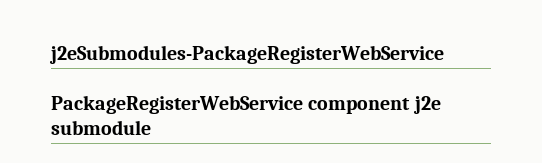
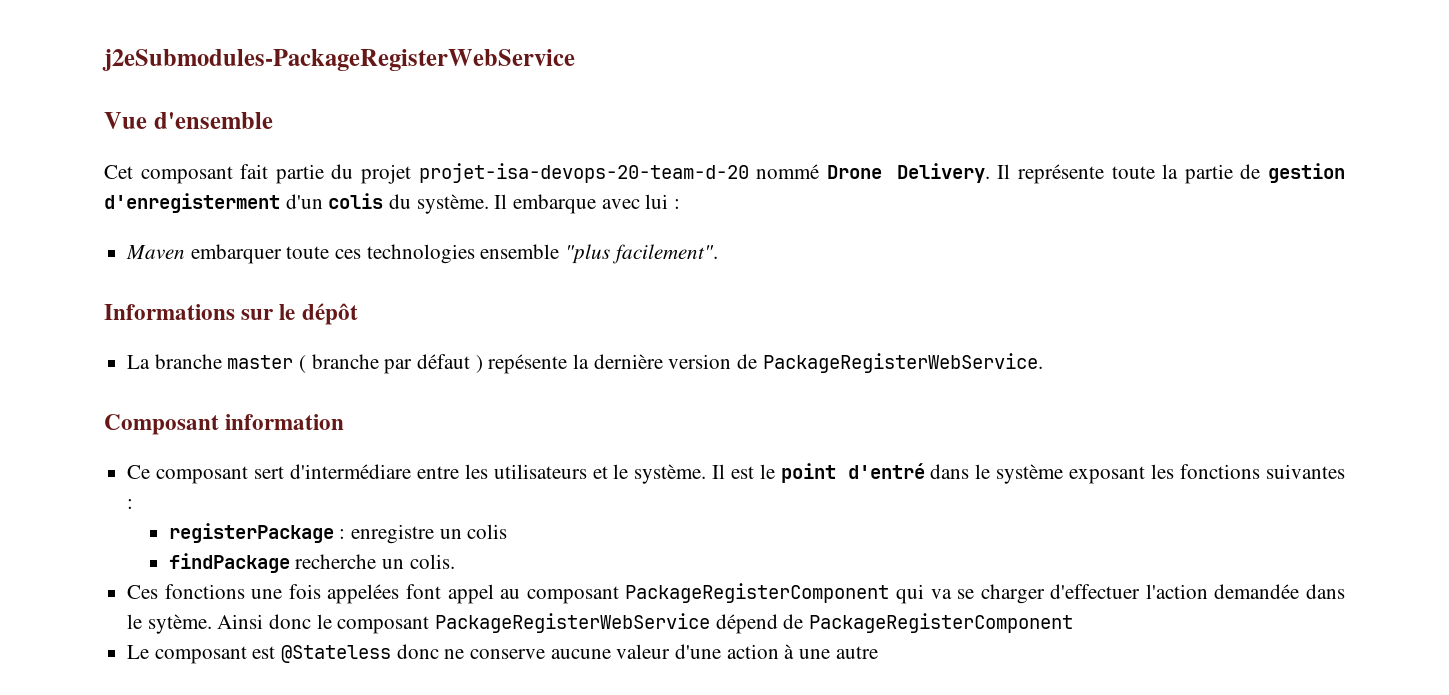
- PackageRegisterWebService component j2e submodule
+ Vue d'ensemble
+ Cet composant fait partie du projet projet-isa-devops-20-team-d-20 nommé Drone Delivery. Il représente toute la partie de gestion d'enregisterment d'un colis du système. Il embarque avec lui :
+ Maven embarquer toute ces technologies ensemble "plus facilement".
+ Informations sur le dépôt
+ La branche master ( branche par défaut ) repésente la dernière version de PackageRegisterWebService.
+ Composant information
+ Ce composant sert d'intermédiare entre les utilisateurs et le système. Il est le point d'entré dans le système exposant les fonctions suivantes :
+ registerPackage : enregistre un colis
+ findPackage recherche un colis.
+ Ces fonctions une fois appelées font appel au composant PackageRegisterComponent qui va se charger d'effectuer l'action demandée dans le sytème. Ainsi donc le composant PackageRegisterWebService dépend de PackageRegisterComponent
+ Le composant est @Stateless donc ne conserve aucune valeur d'une action à une autre

